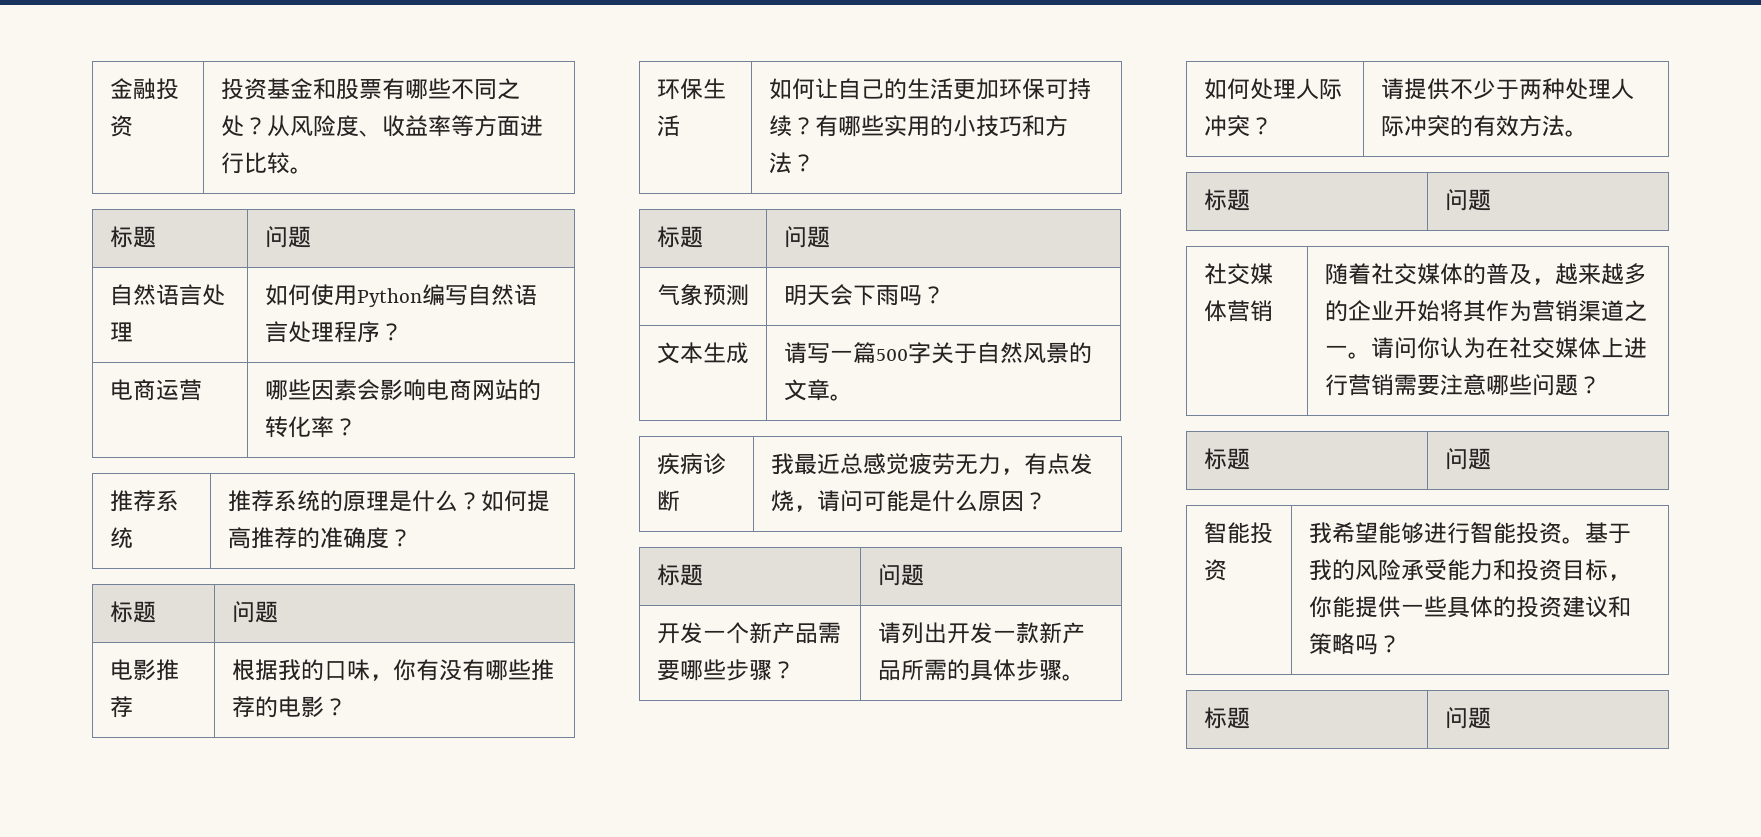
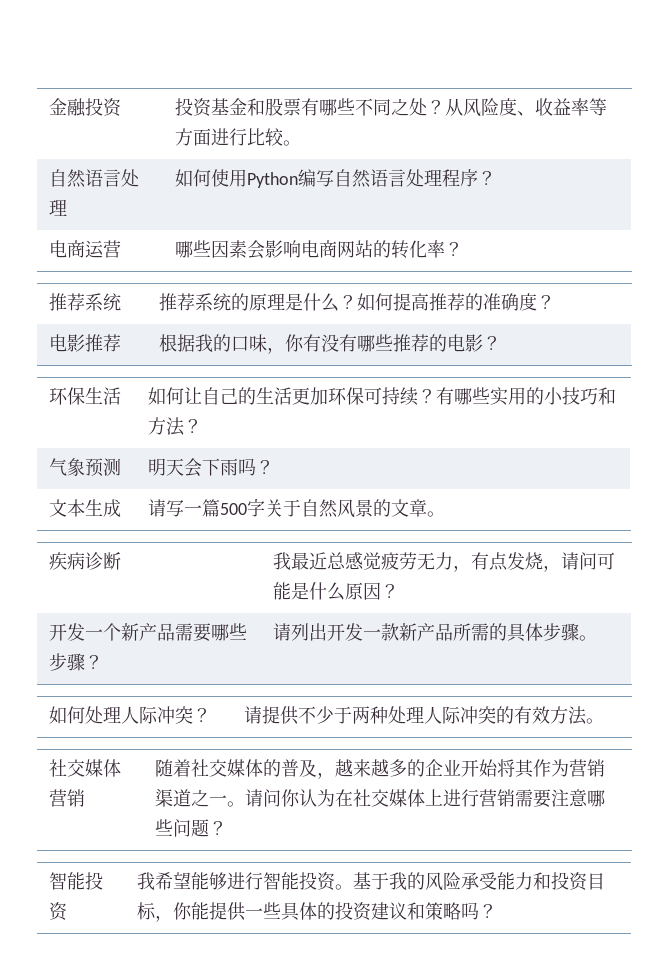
  金融投资 | 投资基金和股票有哪些不同之处？从风险度、收益率等方面进行比较。
- 标题 | 问题
  推荐系统 | 推荐系统的原理是什么？如何提高推荐的准确度？
- 标题 | 问题
  环保生活 | 如何让自己的生活更加环保可持续？有哪些实用的小技巧和方法？
- 标题 | 问题
  疾病诊断 | 我最近总感觉疲劳无力，有点发烧，请问可能是什么原因？
- 标题 | 问题
  如何处理人际冲突？ | 请提供不少于两种处理人际冲突的有效方法。
- 标题 | 问题
  社交媒体营销 | 随着社交媒体的普及，越来越多的企业开始将其作为营销渠道之一。请问你认为在社交媒体上进行营销需要注意哪些问题？
- 标题 | 问题
  智能投资 | 我希望能够进行智能投资。基于我的风险承受能力和投资目标，你能提供一些具体的投资建议和策略吗？
- 标题 | 问题

